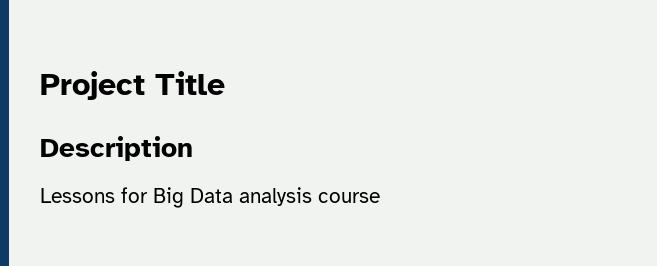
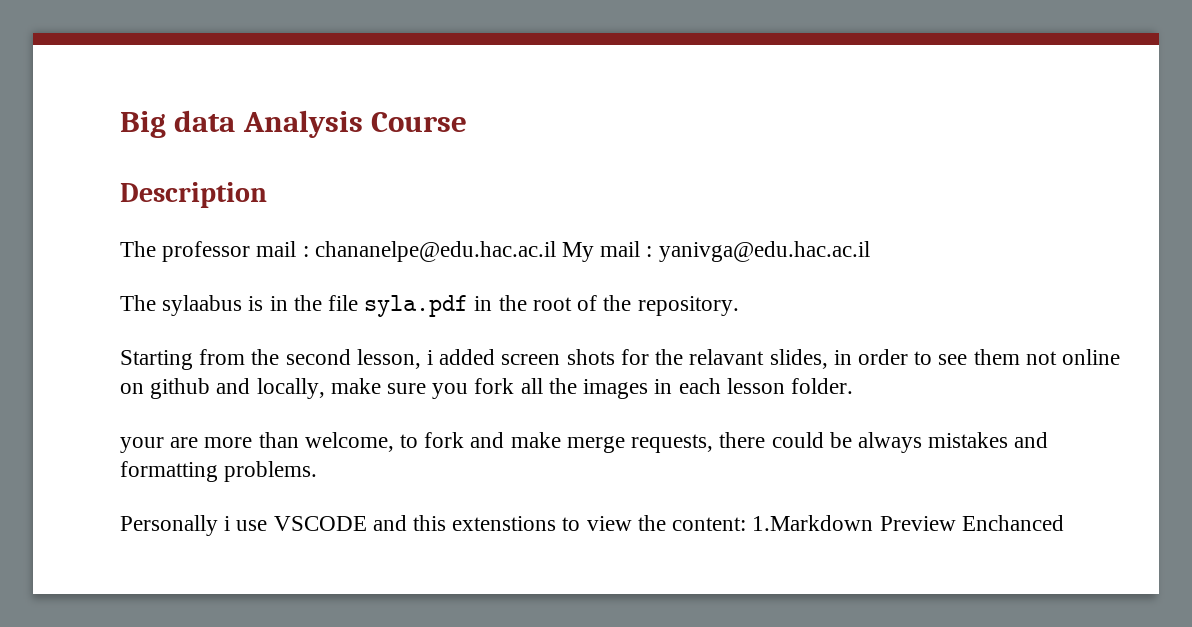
- Project Title
+ Big data Analysis Course
  Description
- Lessons for Big Data analysis course
+ The professor mail : chananelpe@edu.hac.ac.il My mail : yanivga@edu.hac.ac.il
+ The sylaabus is in the file syla.pdf in the root of the repository.
+ Starting from the second lesson, i added screen shots for the relavant slides, in order to see them not online on github and locally, make sure you fork all the images in each lesson folder.
+ your are more than welcome, to fork and make merge requests, there could be always mistakes and formatting problems.
+ Personally i use VSCODE and this extenstions to view the content: 1.Markdown Preview Enchanced

